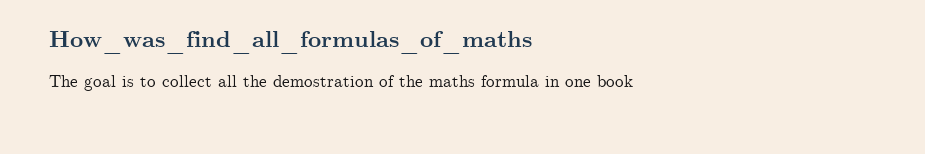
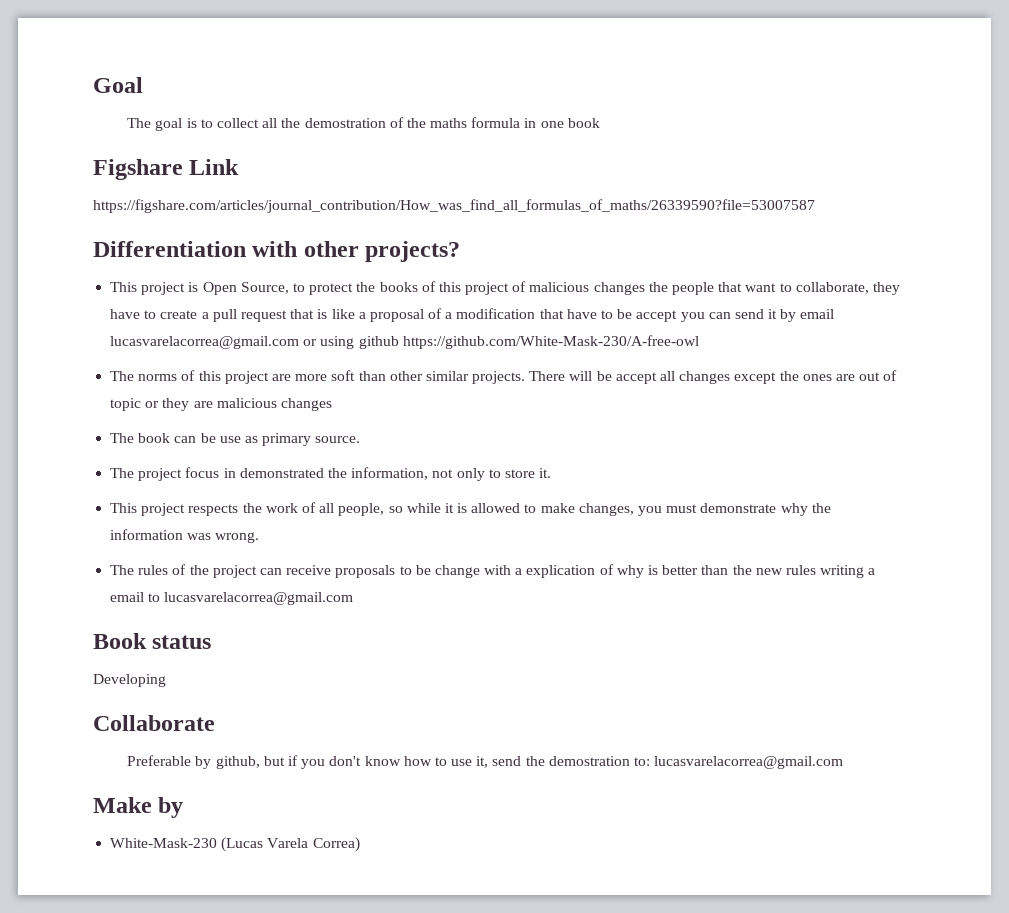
- How_was_find_all_formulas_of_maths
+ Goal
+ Figshare Link
+ https://figshare.com/articles/journal_contribution/How_was_find_all_formulas_of_maths/26339590?file=53007587
+ Differentiation with other projects?
+ This project is Open Source, to protect the books of this project of malicious changes the people that want to collaborate, they have to create a pull request that is like a proposal of a modification that have to be accept you can send it by email lucasvarelacorrea@gmail.com or using github https://github.com/White-Mask-230/A-free-owl
+ The norms of this project are more soft than other similar projects. There will be accept all changes except the ones are out of topic or they are malicious changes
+ The book can be use as primary source.
+ The project focus in demonstrated the information, not only to store it.
+ This project respects the work of all people, so while it is allowed to make changes, you must demonstrate why the information was wrong.
+ The rules of the project can receive proposals to be change with a explication of why is better than the new rules writing a email to lucasvarelacorrea@gmail.com
+ Book status
+ Developing
+ Collaborate
+ Preferable by github, but if you don't know how to use it, send the demostration to: lucasvarelacorrea@gmail.com
+ Make by
+ White-Mask-230 (Lucas Varela Correa)

